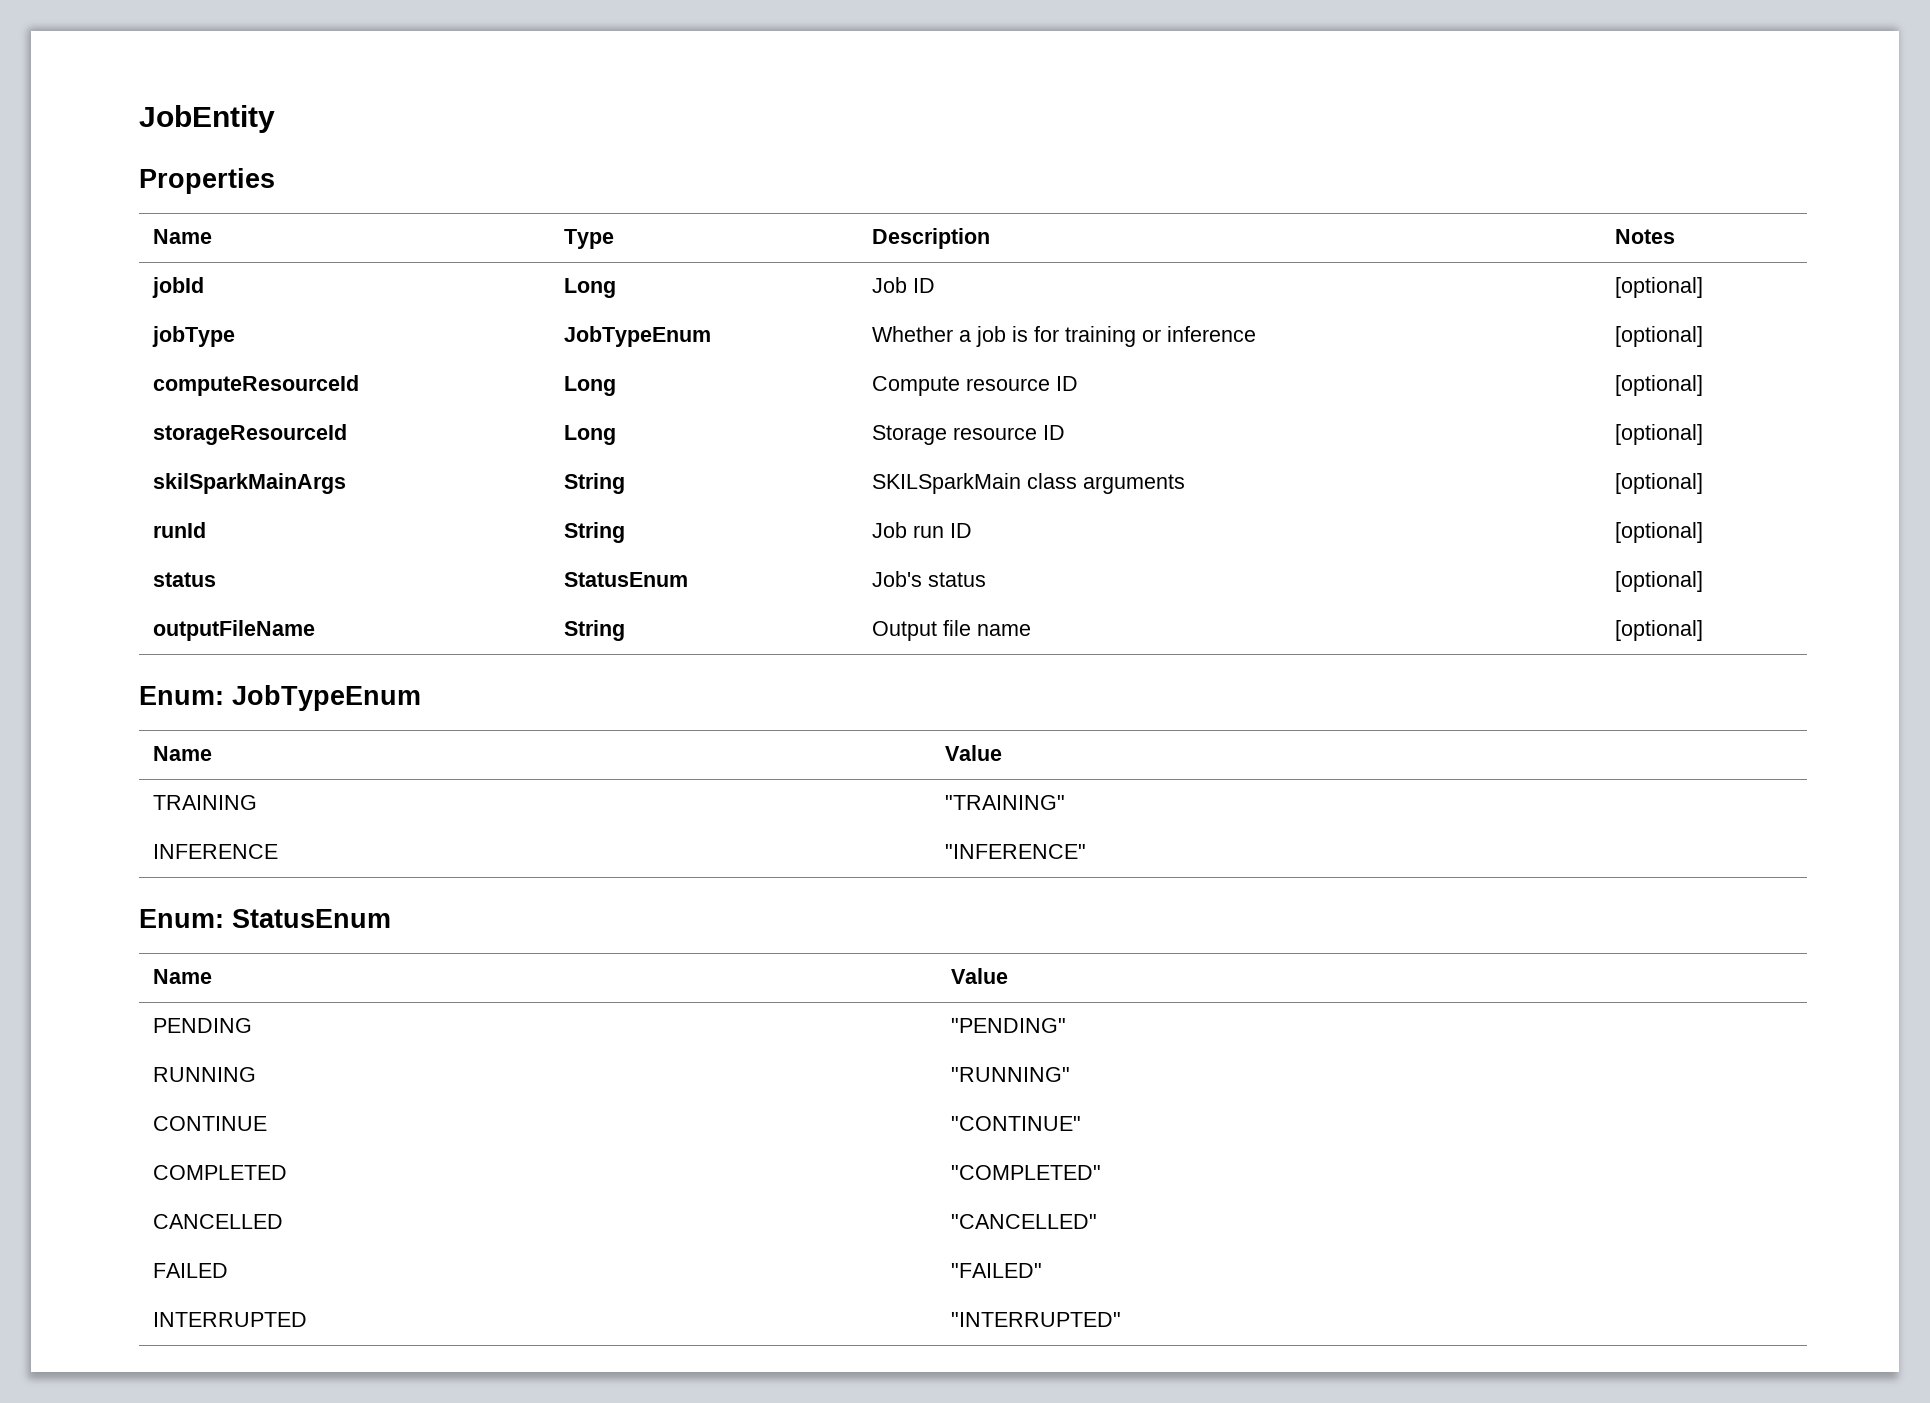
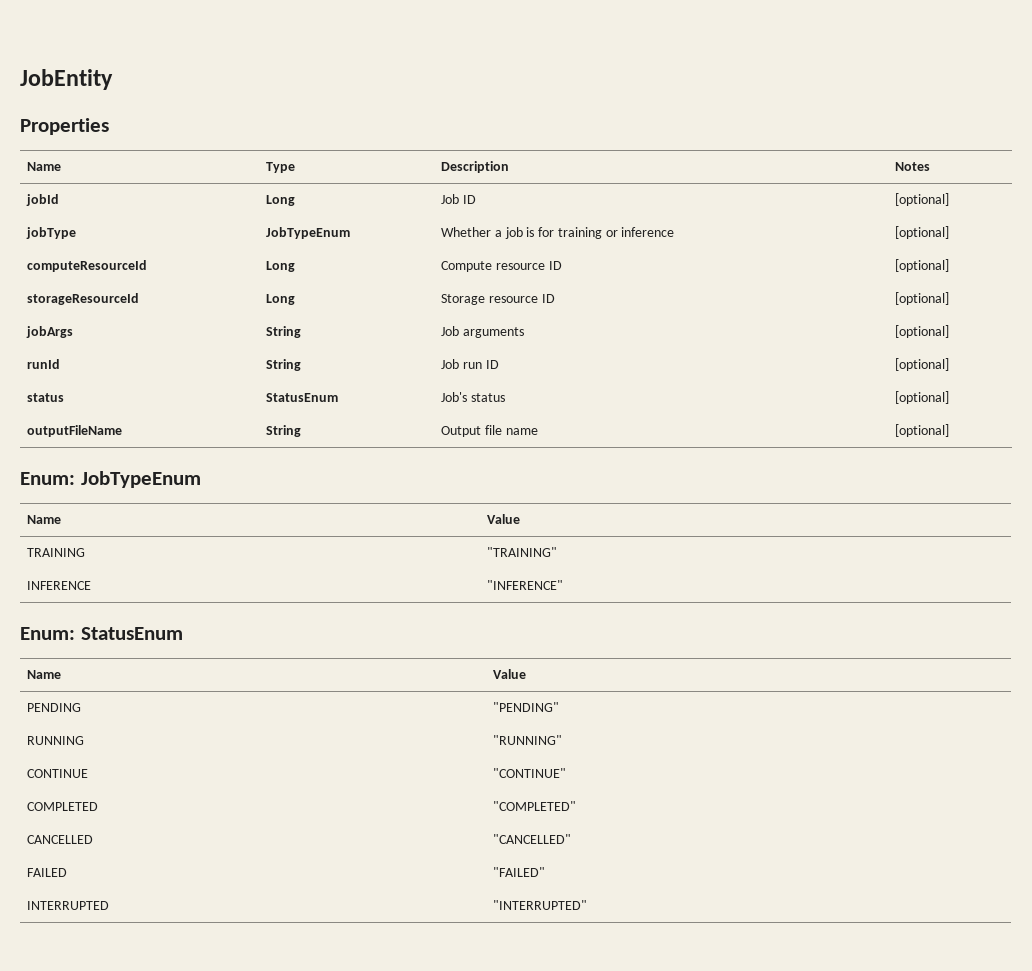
- skilSparkMainArgs | String | SKILSparkMain class arguments | [optional]
+ jobArgs | String | Job arguments | [optional]

